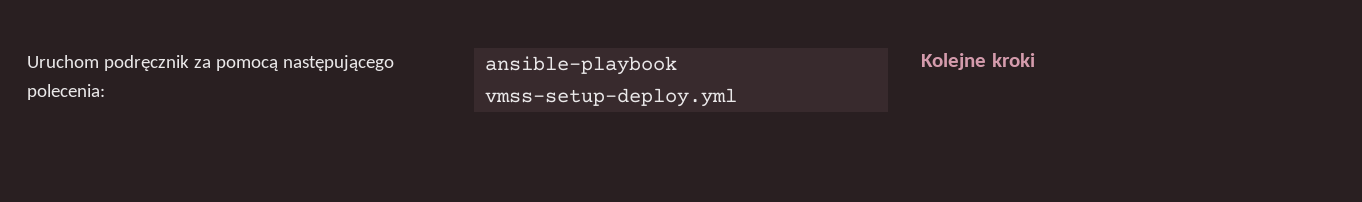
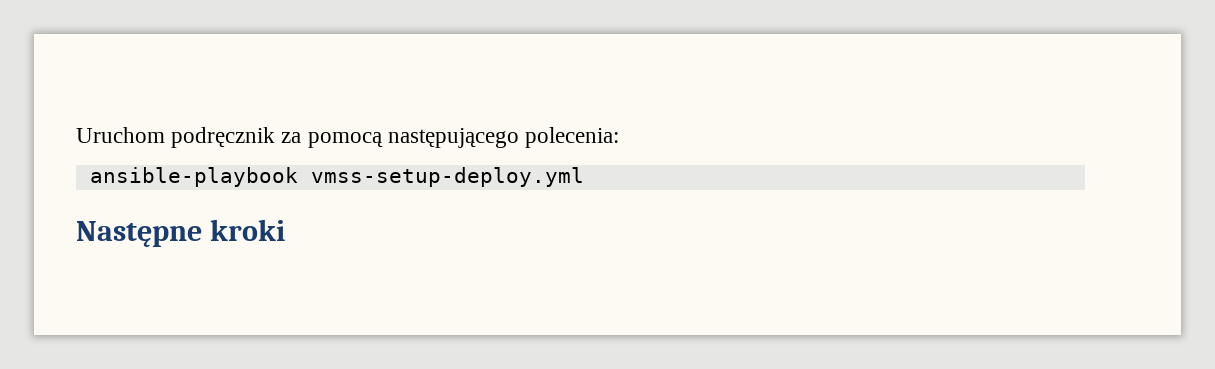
- Kolejne kroki
+ Następne kroki

